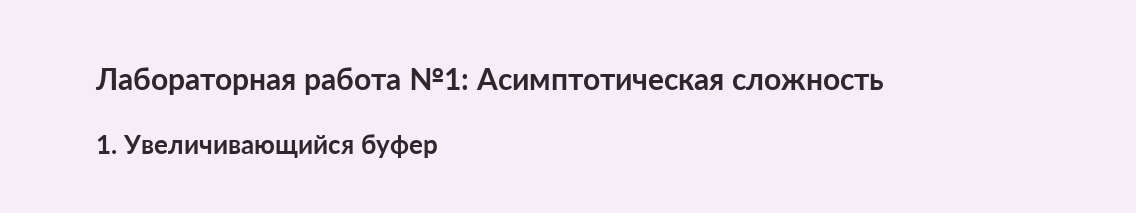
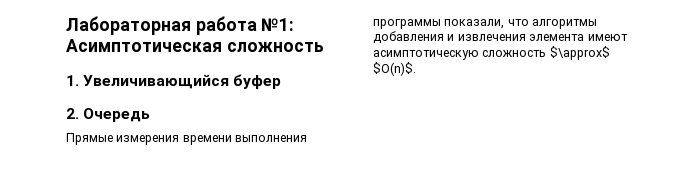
+ 2. Очередь
+ Прямые измерения времени выполнения программы показали, что алгоритмы добавления и извлечения элемента имеют асимптотическую сложность $\approx$ $O(n)$.

